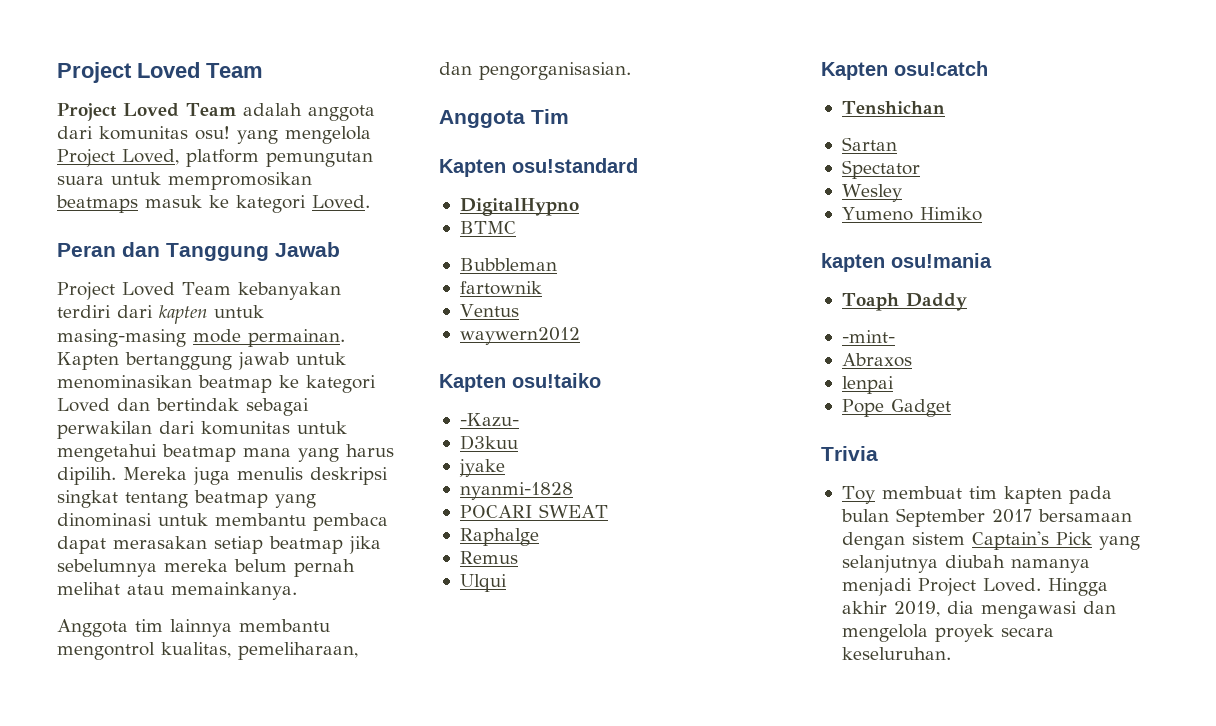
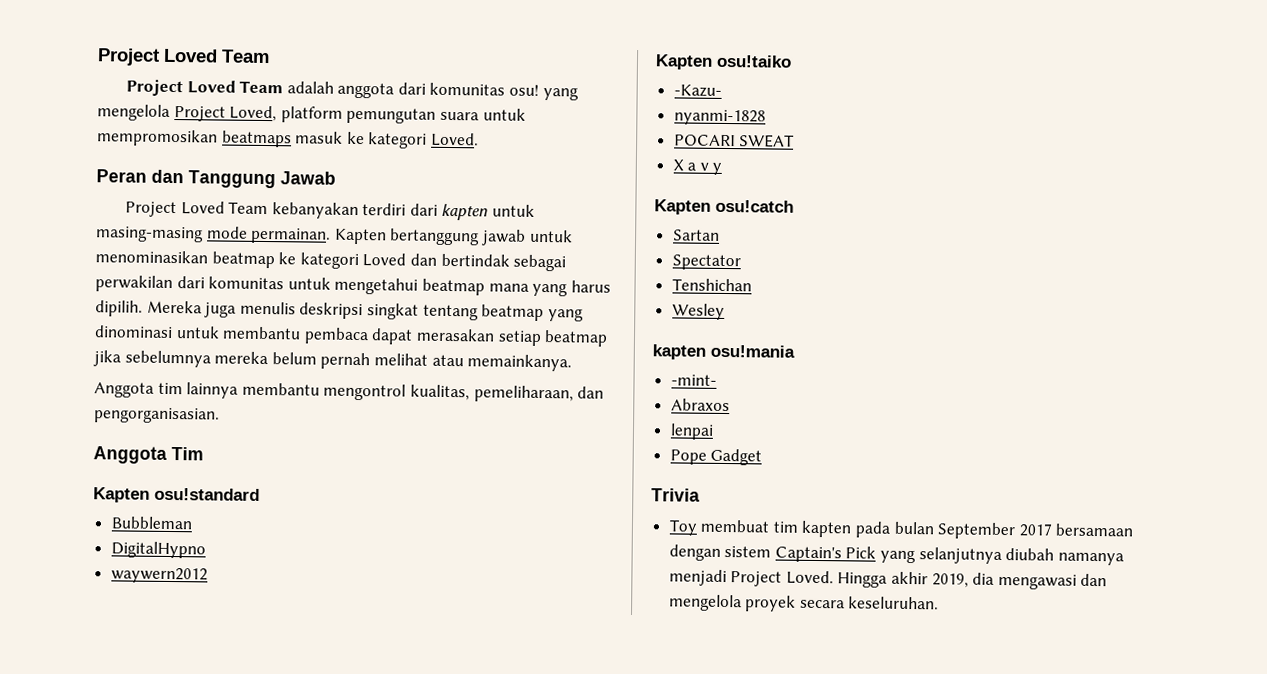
- DigitalHypno
- BTMC
- fartownik
- Ventus
+ DigitalHypno
- D3kuu
- jyake
- Raphalge
- Remus
- Ulqui
+ X a v y
- Tenshichan
+ Tenshichan
- Yumeno Himiko
- Toaph Daddy

